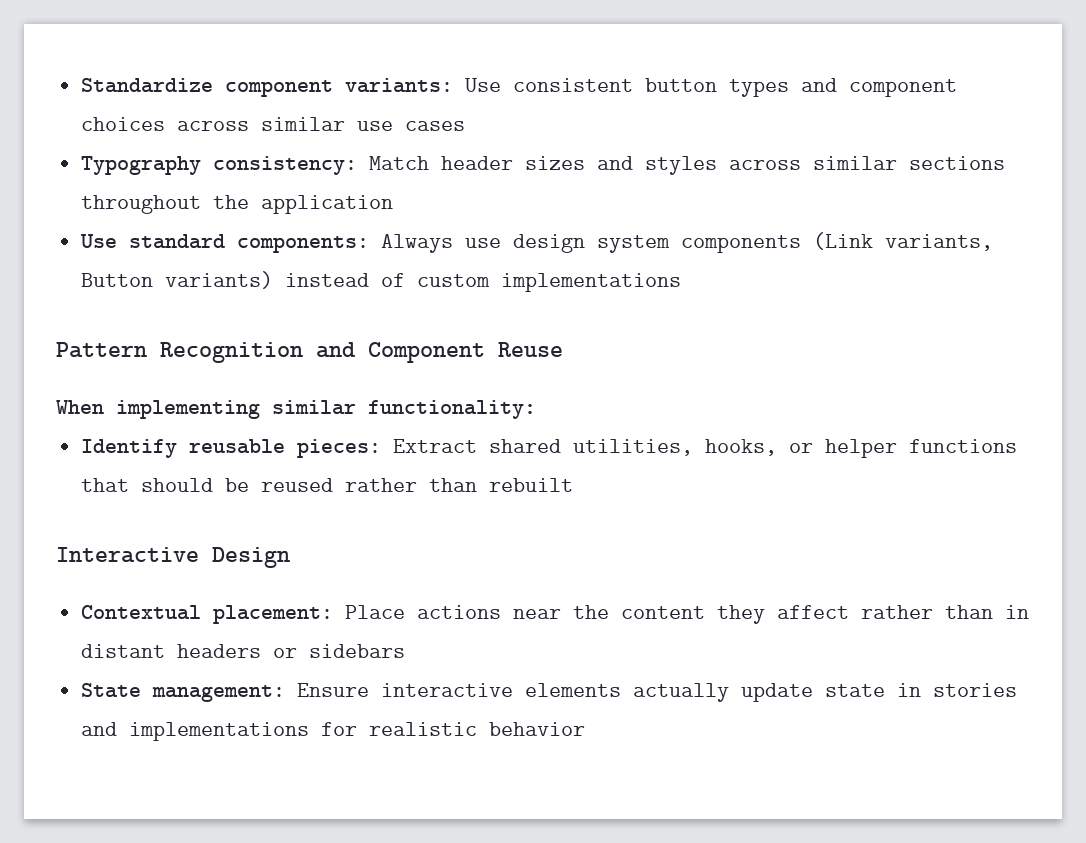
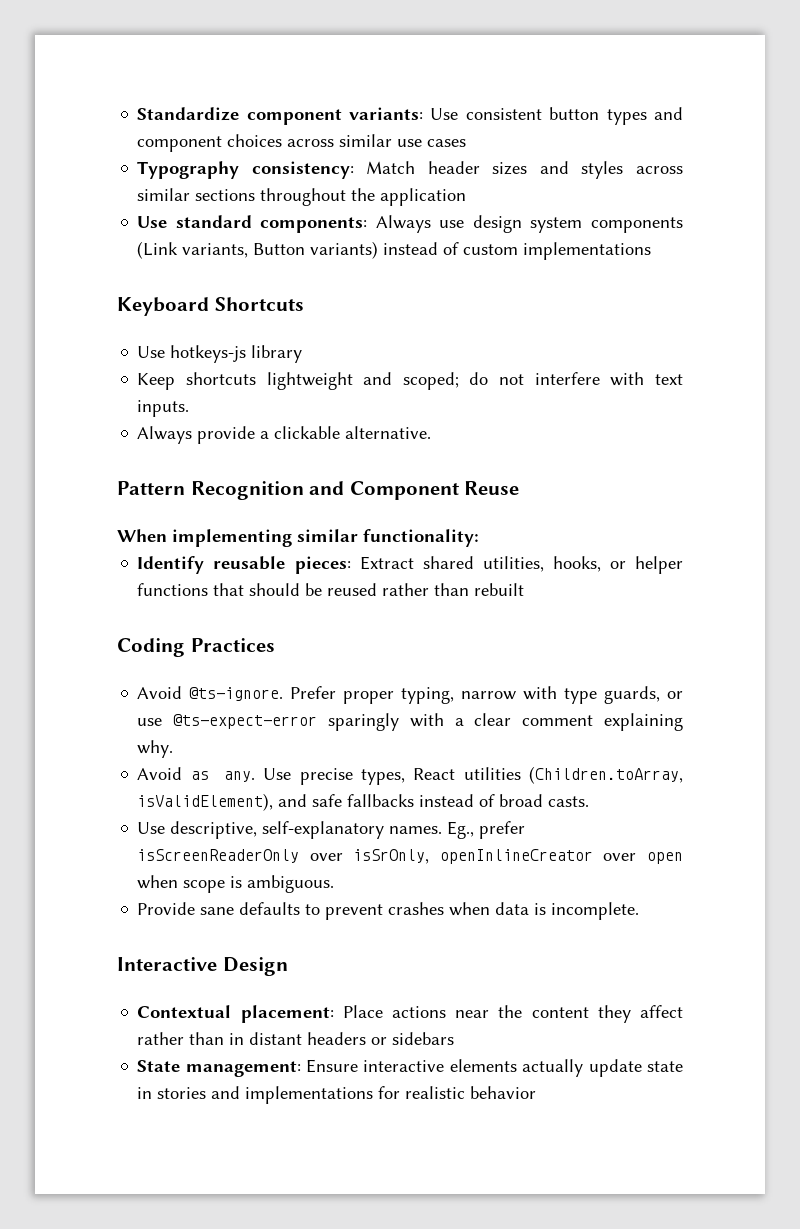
+ Keyboard Shortcuts
+ Use hotkeys-js library
+ Keep shortcuts lightweight and scoped; do not interfere with text inputs.
+ Always provide a clickable alternative.
+ Coding Practices
+ Avoid @ts-ignore. Prefer proper typing, narrow with type guards, or use @ts-expect-error sparingly with a clear comment explaining why.
+ Avoid as any. Use precise types, React utilities (Children.toArray, isValidElement), and safe fallbacks instead of broad casts.
+ Use descriptive, self-explanatory names. Eg., prefer isScreenReaderOnly over isSrOnly, openInlineCreator over open when scope is ambiguous.
+ Provide sane defaults to prevent crashes when data is incomplete.

